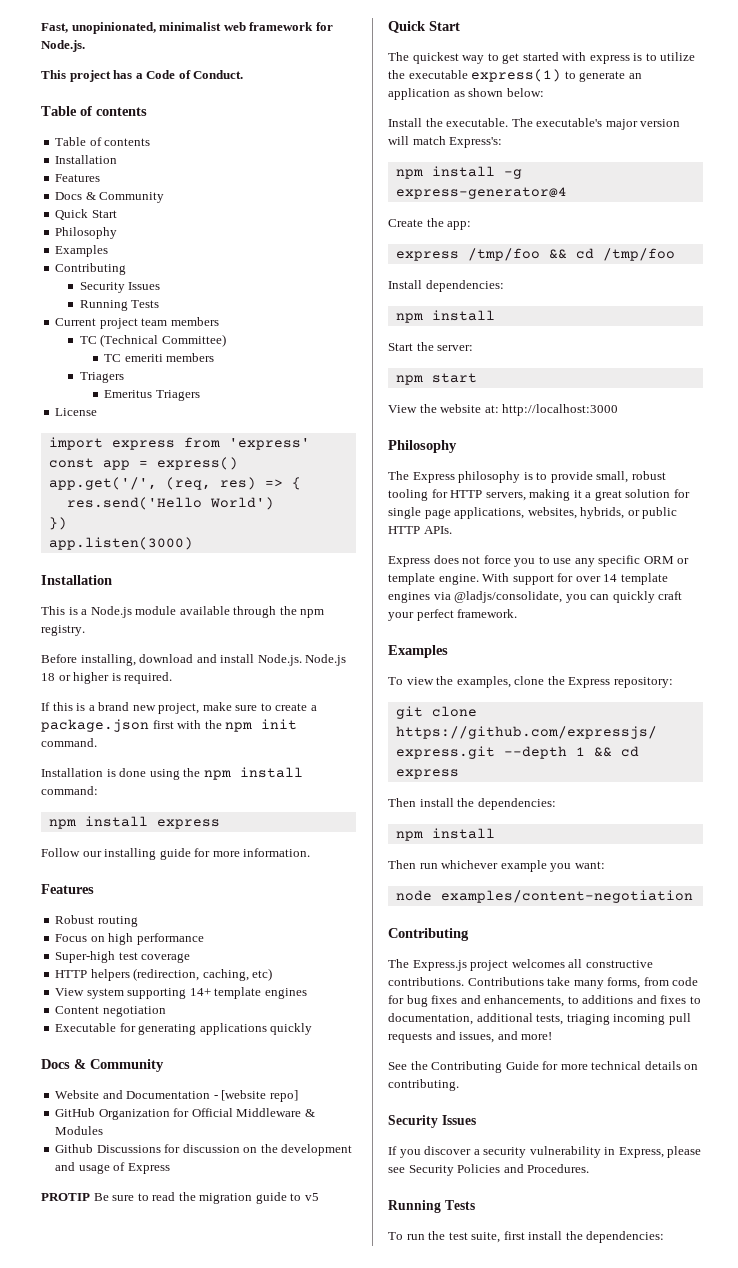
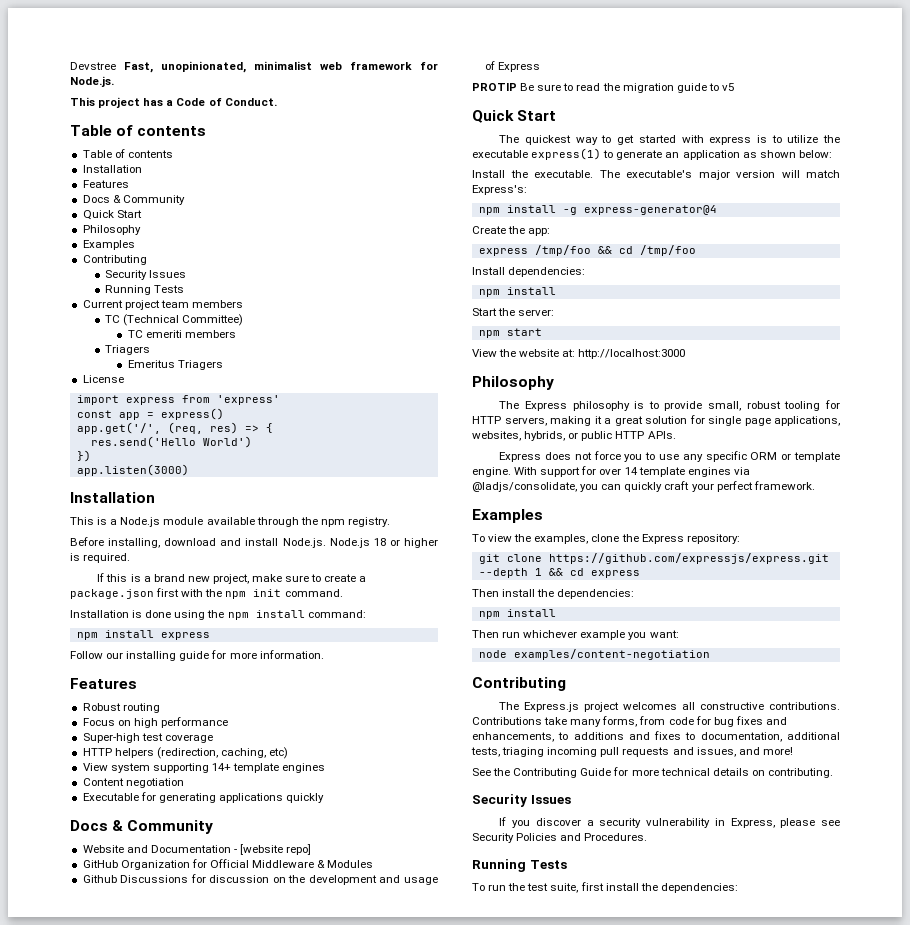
- Fast, unopinionated, minimalist web framework for Node.js.
+ Devstree Fast, unopinionated, minimalist web framework for Node.js.

